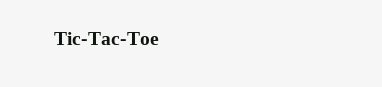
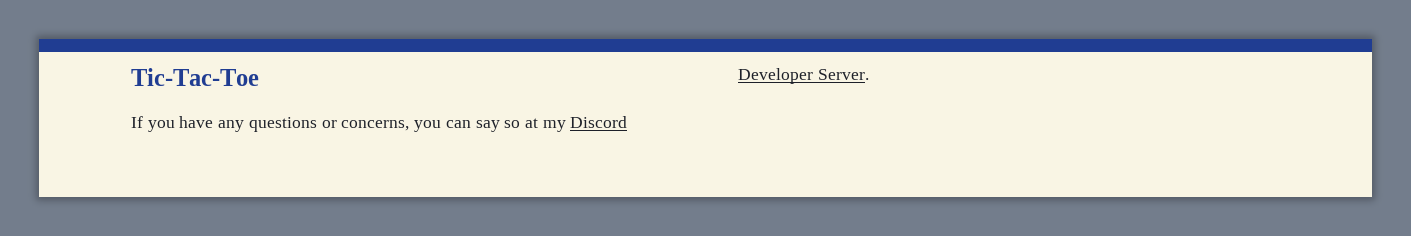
+ If you have any questions or concerns, you can say so at my Discord Developer Server.

